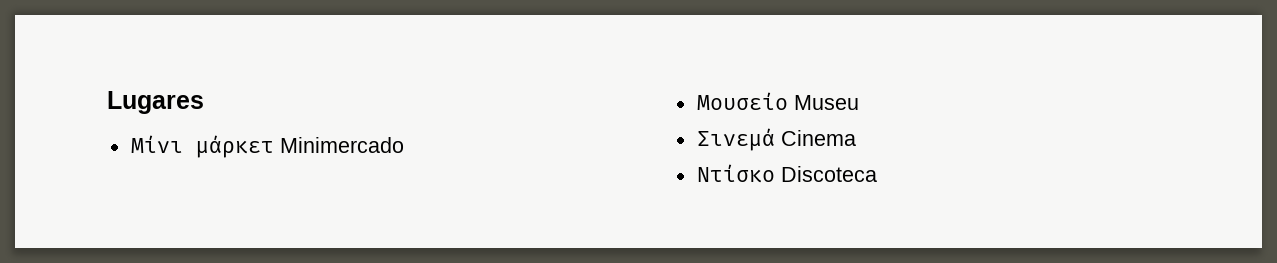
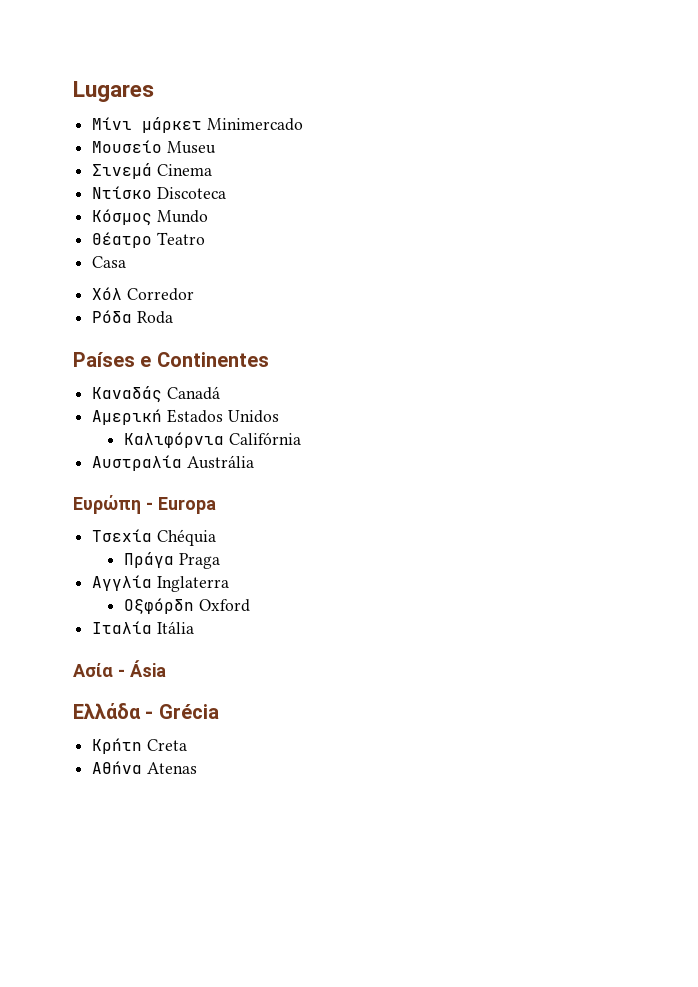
+ Κόσμος Mundo
+ Θέατρο Teatro
+ Casa
+ Χόλ Corredor
+ Pόδα Roda
+ Países e Continentes
+ Καναδάς Canadá
+ Αμερική Estados Unidos
+ Καλιφόρνια Califórnia
+ Αυστραλία Austrália
+ Ευρώπη - Europa
+ Τσεχία Chéquia
+ Πράγα Praga
+ Αγγλία Inglaterra
+ Οξφόρδη Oxford
+ Ιταλία Itália
+ Ασία - Ásia
+ Ελλάδα - Grécia
+ Κρήτη Creta
+ Αθήνα Atenas

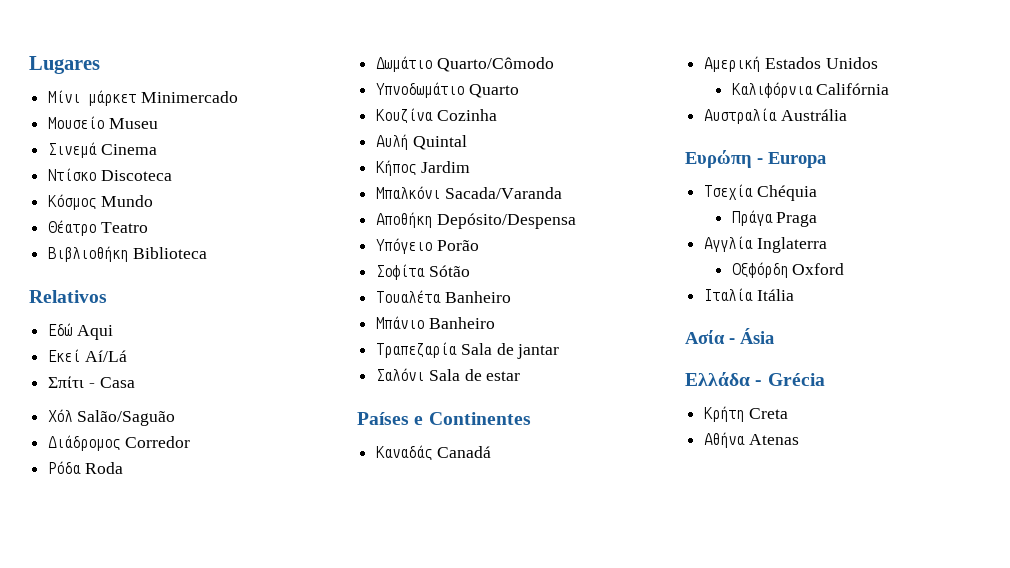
- Casa
+ Βιβλιοθήκη Biblioteca
+ Relativos
+ Εδώ Aqui
+ Εκεί Aí/Lá
+ Σπίτι - Casa
- Χόλ Corredor
+ Χόλ Salão/Saguão
+ Διάδρομος Corredor
+ Δωμάτιο Quarto/Cômodo
+ Υπνοδωμάτιο Quarto
+ Κουζίνα Cozinha
+ Αυλή Quintal
+ Κήπος Jardim
+ Μπαλκόνι Sacada/Varanda
+ Αποθήκη Depósito/Despensa
+ Υπόγειο Porão
+ Σοφίτα Sótão
+ Τουαλέτα Banheiro
+ Μπάνιο Banheiro
+ Τραπεζαρία Sala de jantar
+ Σαλόνι Sala de estar

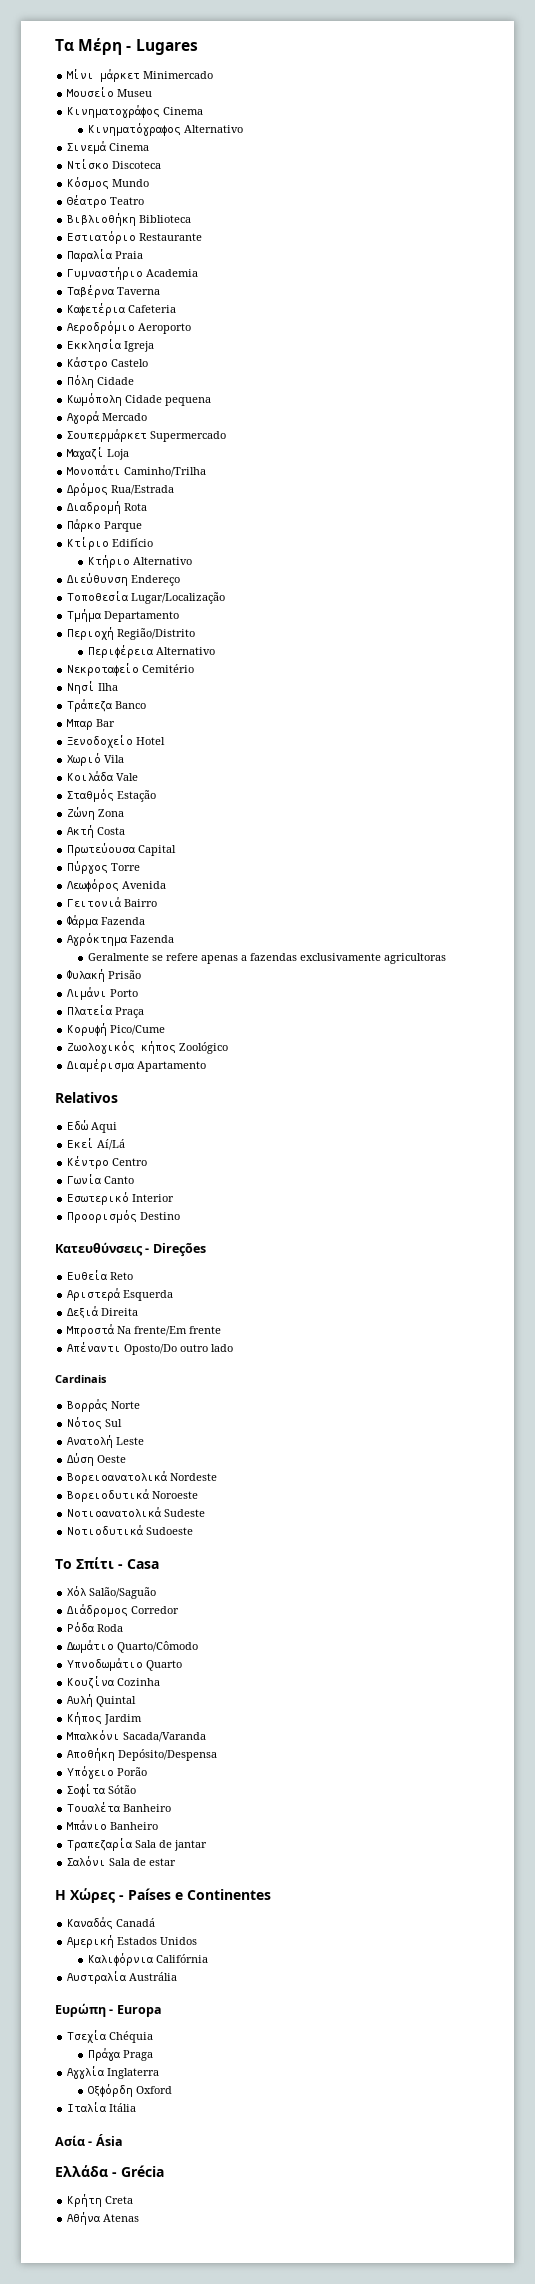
- Lugares
+ Τα Μέρη - Lugares
+ Κινηματογράφος Cinema
+ Κινηματόγραφος Alternativo
+ Εστιατόριο Restaurante
+ Παραλία Praia
+ Γυμναστήριο Academia
+ Ταβέρνα Taverna
+ Καφετέρια Cafeteria
+ Αεροδρόμιο Aeroporto
+ Εκκλησία Igreja
+ Κάστρο Castelo
+ Πόλη Cidade
+ Κωμόπολη Cidade pequena
+ Αγορά Mercado
+ Σουπερμάρκετ Supermercado
+ Μαγαζί Loja
+ Μονοπάτι Caminho/Trilha
+ Δρόμος Rua/Estrada
+ Διαδρομή Rota
+ Πάρκο Parque
+ Κτίριο Edifício
+ Κτήριο Alternativo
+ Διεύθυνση Endereço
+ Τοποθεσία Lugar/Localização
+ Τμήμα Departamento
+ Περιοχή Região/Distrito
+ Περιφέρεια Alternativo
+ Νεκροταφείο Cemitério
+ Νησί Ilha
+ Τράπεζα Banco
+ Μπαρ Bar
+ Ξενοδοχείο Hotel
+ Χωριό Vila
+ Κοιλάδα Vale
+ Σταθμός Estação
+ Ζώνη Zona
+ Ακτή Costa
+ Πρωτεύουσα Capital
+ Πύργος Torre
+ Λεωφόρος Avenida
+ Γειτονιά Bairro
+ Φάρμα Fazenda
+ Αγρόκτημα Fazenda
+ Geralmente se refere apenas a fazendas exclusivamente agricultoras
+ Φυλακή Prisão
+ Λιμάνι Porto
+ Πλατεία Praça
+ Κορυφή Pico/Cume
+ Ζωολογικός κήπος Zoológico
+ Διαμέρισμα Apartamento
- Σπίτι - Casa
+ Κέντρο Centro
+ Γωνία Canto
+ Εσωτερικό Interior
+ Προορισμός Destino
+ Κατευθύνσεις - Direções
+ Ευθεία Reto
+ Αριστερά Esquerda
+ Δεξιά Direita
+ Μπροστά Na frente/Em frente
+ Απέναντι Oposto/Do outro lado
+ Cardinais
+ Βορράς Norte
+ Νότος Sul
+ Ανατολή Leste
+ Δύση Oeste
+ Βορειοανατολικά Nordeste
+ Βορειοδυτικά Noroeste
+ Νοτιοανατολικά Sudeste
+ Νοτιοδυτικά Sudoeste
+ Το Σπίτι - Casa
- Países e Continentes
+ Η Χώρες - Países e Continentes

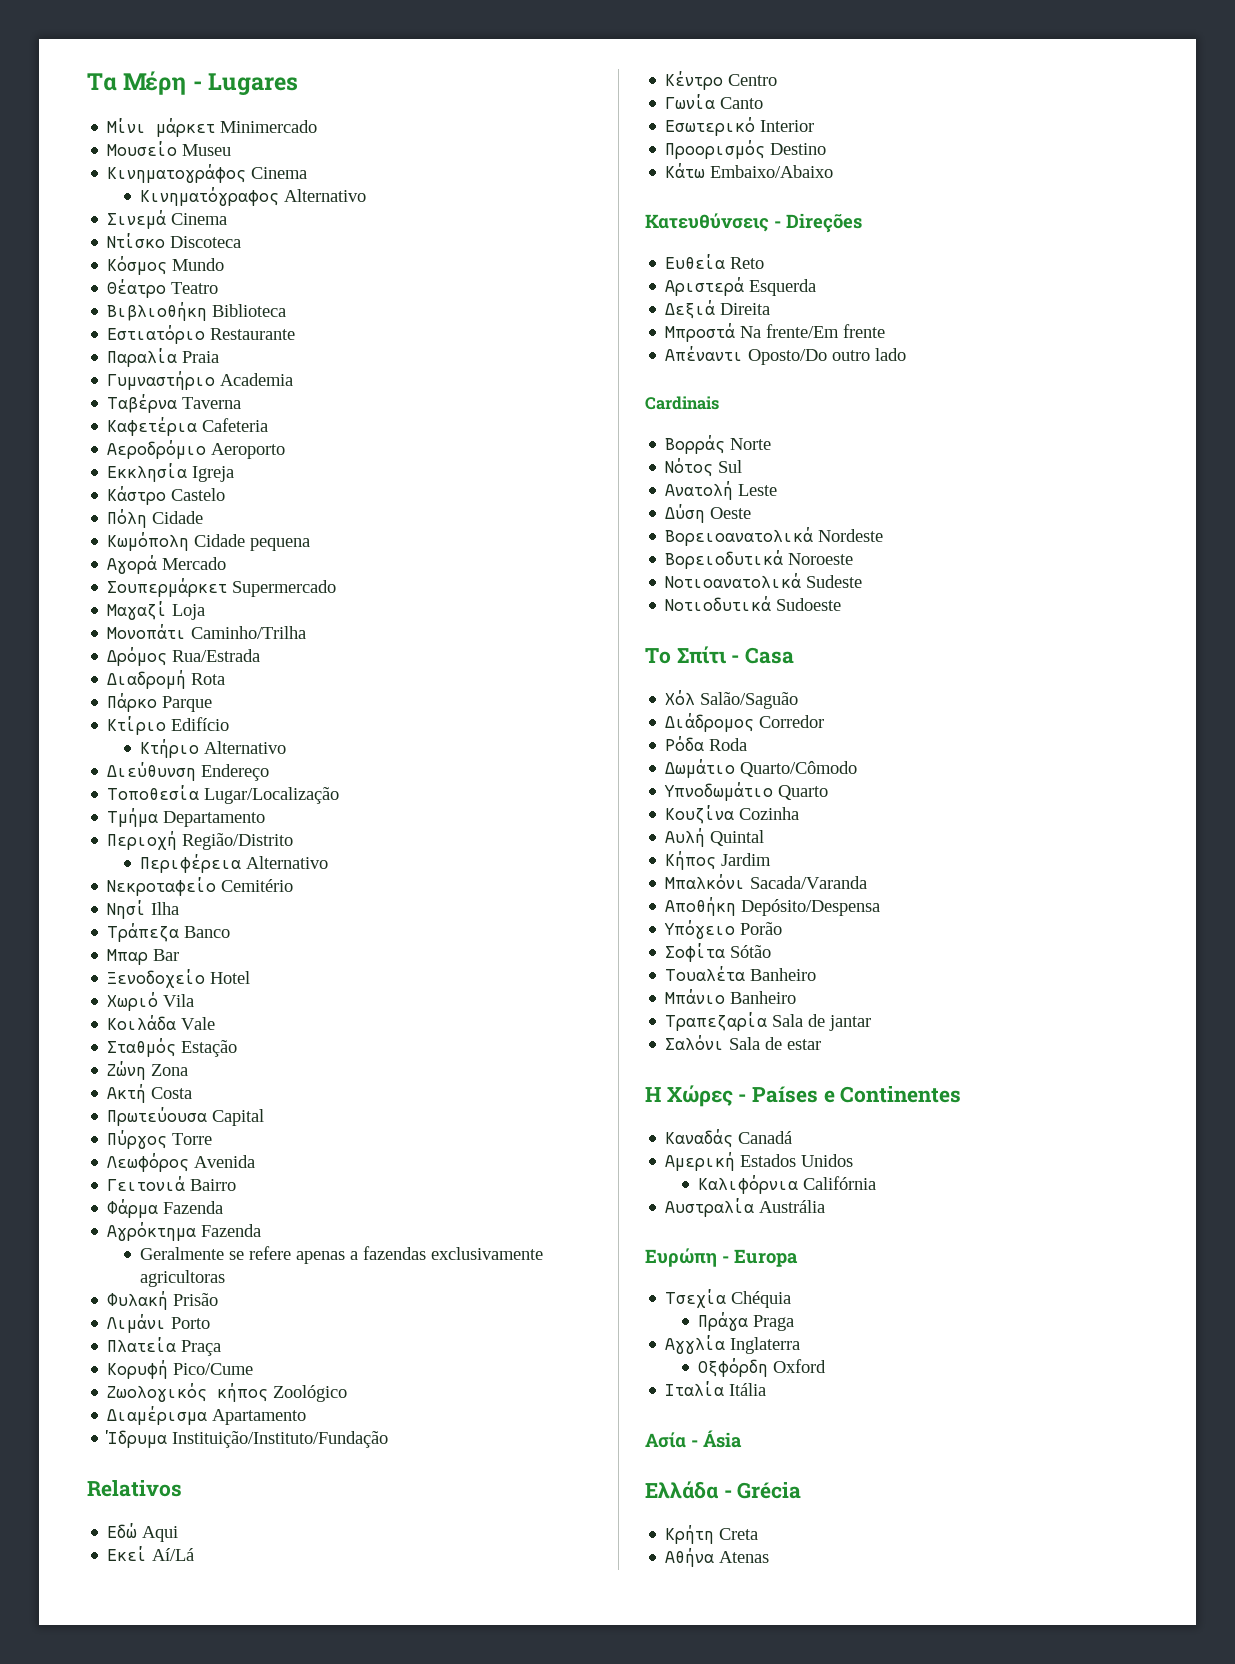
+ Ίδρυμα Instituição/Instituto/Fundação
+ Κάτω Embaixo/Abaixo

